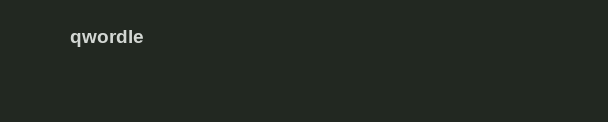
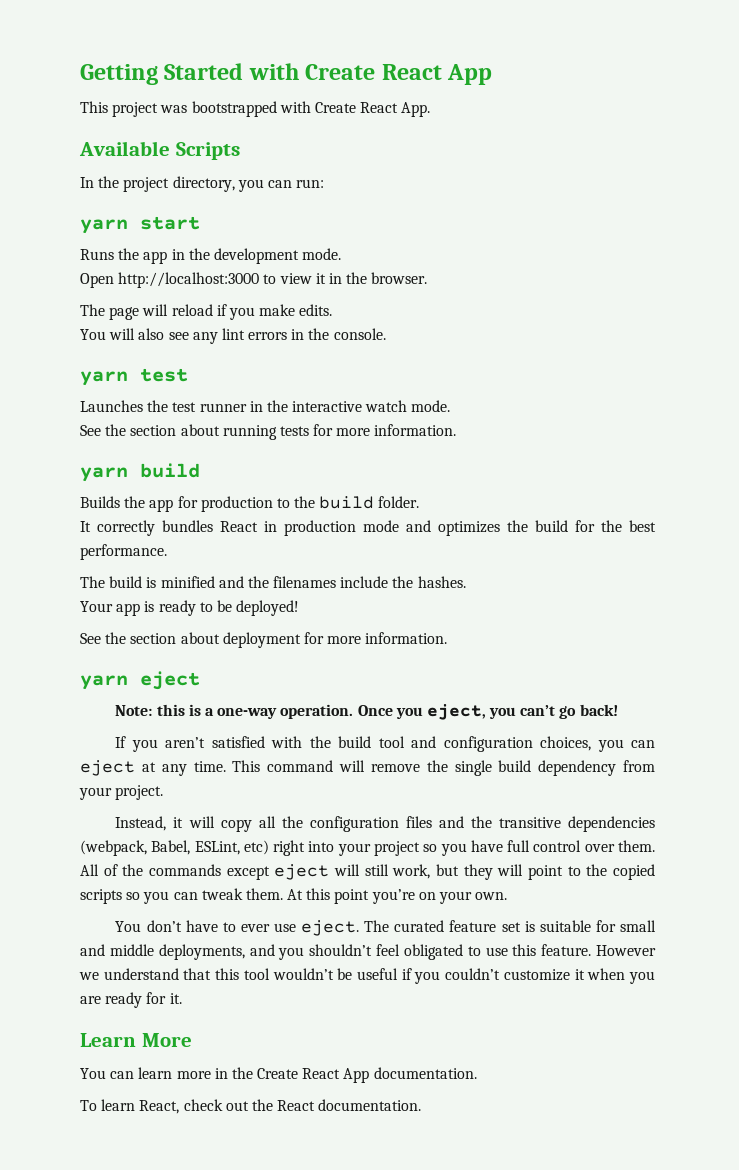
- qwordle
+ Getting Started with Create React App
+ This project was bootstrapped with Create React App.
+ Available Scripts
+ In the project directory, you can run:
+ yarn start
+ Runs the app in the development mode.
+ Open http://localhost:3000 to view it in the browser.
+ The page will reload if you make edits.
+ You will also see any lint errors in the console.
+ yarn test
+ Launches the test runner in the interactive watch mode.
+ See the section about running tests for more information.
+ yarn build
+ Builds the app for production to the build folder.
+ It correctly bundles React in production mode and optimizes the build for the best performance.
+ The build is minified and the filenames include the hashes.
+ Your app is ready to be deployed!
+ See the section about deployment for more information.
+ yarn eject
+ Note: this is a one-way operation. Once you eject, you can’t go back!
+ If you aren’t satisfied with the build tool and configuration choices, you can eject at any time. This command will remove the single build dependency from your project.
+ Instead, it will copy all the configuration files and the transitive dependencies (webpack, Babel, ESLint, etc) right into your project so you have full control over them. All of the commands except eject will still work, but they will point to the copied scripts so you can tweak them. At this point you’re on your own.
+ You don’t have to ever use eject. The curated feature set is suitable for small and middle deployments, and you shouldn’t feel obligated to use this feature. However we understand that this tool wouldn’t be useful if you couldn’t customize it when you are ready for it.
+ Learn More
+ You can learn more in the Create React App documentation.
+ To learn React, check out the React documentation.

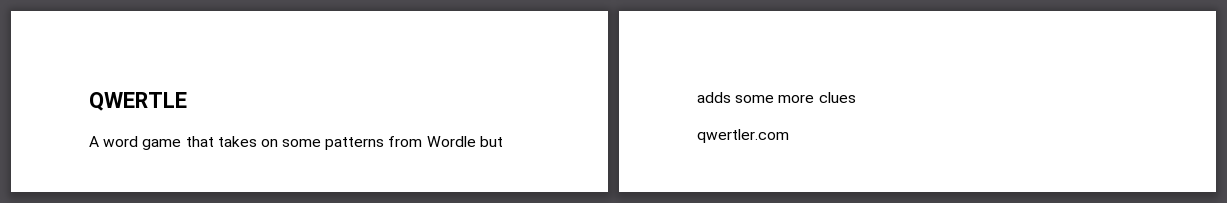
- Getting Started with Create React App
- This project was bootstrapped with Create React App.
- Available Scripts
- In the project directory, you can run:
- yarn start
- Runs the app in the development mode.
- Open http://localhost:3000 to view it in the browser.
- The page will reload if you make edits.
- You will also see any lint errors in the console.
- yarn test
- Launches the test runner in the interactive watch mode.
- See the section about running tests for more information.
- yarn build
- Builds the app for production to the build folder.
- It correctly bundles React in production mode and optimizes the build for the best performance.
- The build is minified and the filenames include the hashes.
- Your app is ready to be deployed!
- See the section about deployment for more information.
- yarn eject
- Note: this is a one-way operation. Once you eject, you can’t go back!
- If you aren’t satisfied with the build tool and configuration choices, you can eject at any time. This command will remove the single build dependency from your project.
- Instead, it will copy all the configuration files and the transitive dependencies (webpack, Babel, ESLint, etc) right into your project so you have full control over them. All of the commands except eject will still work, but they will point to the copied scripts so you can tweak them. At this point you’re on your own.
- You don’t have to ever use eject. The curated feature set is suitable for small and middle deployments, and you shouldn’t feel obligated to use this feature. However we understand that this tool wouldn’t be useful if you couldn’t customize it when you are ready for it.
- Learn More
- You can learn more in the Create React App documentation.
- To learn React, check out the React documentation.
+ QWERTLE
+ A word game that takes on some patterns from Wordle but adds some more clues
+ qwertler.com

